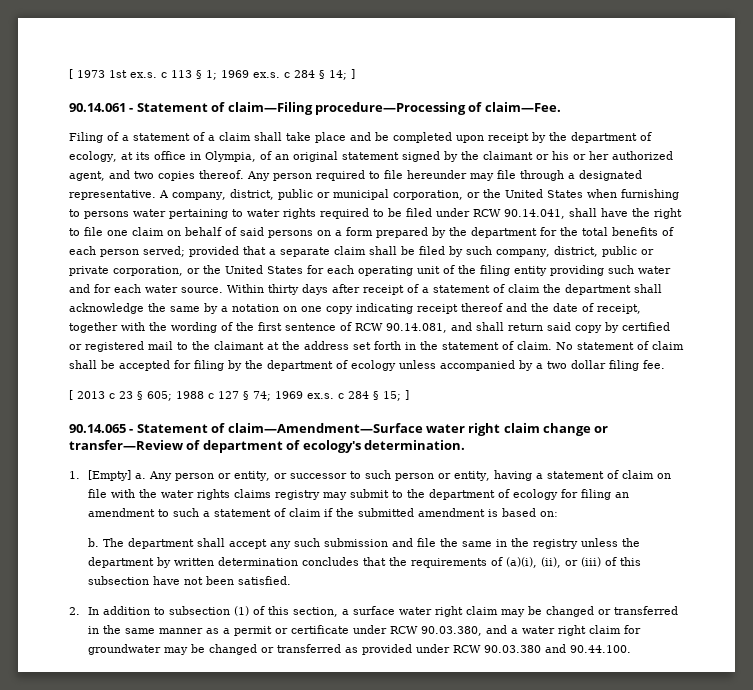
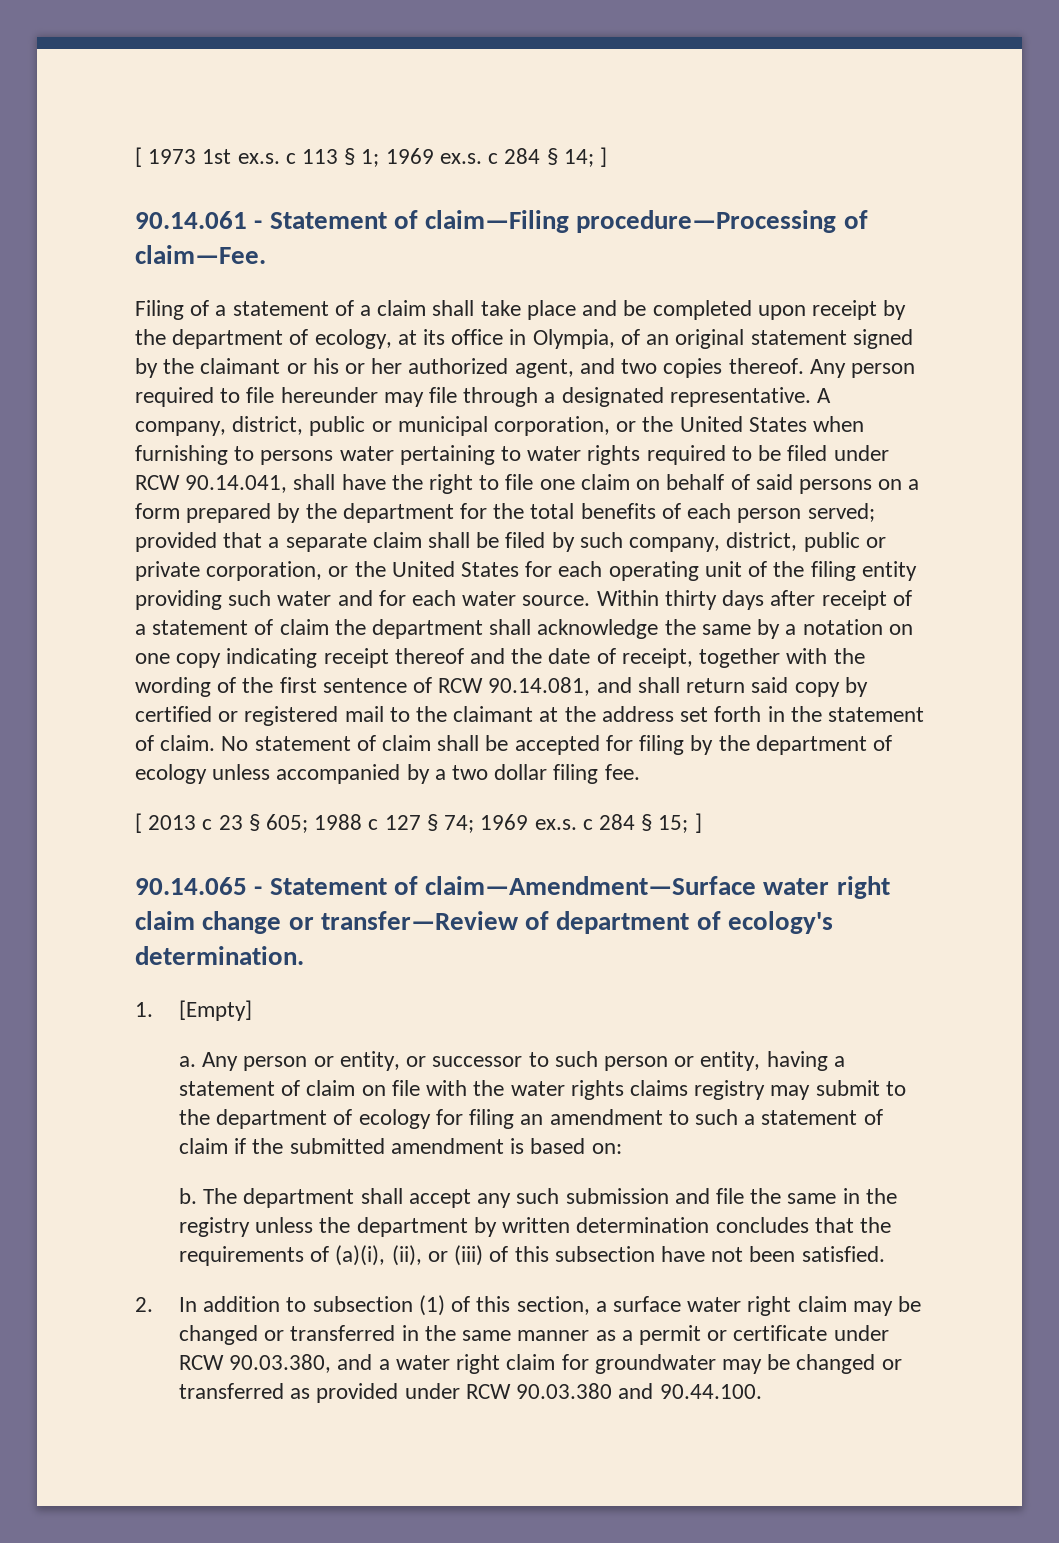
- 1. [Empty] a.
+ 1. [Empty]
+ a.

